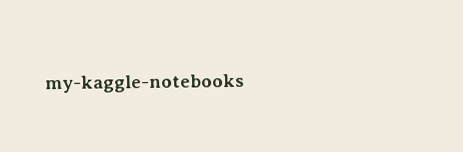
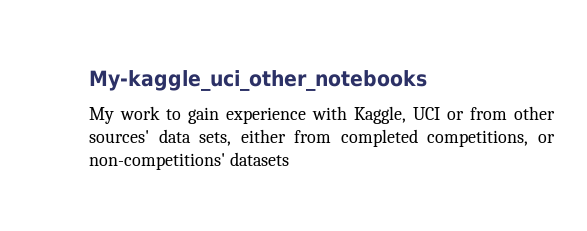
- my-kaggle-notebooks
+ My-kaggle_uci_other_notebooks
+ My work to gain experience with Kaggle, UCI or from other sources' data sets, either from completed competitions, or non-competitions' datasets

